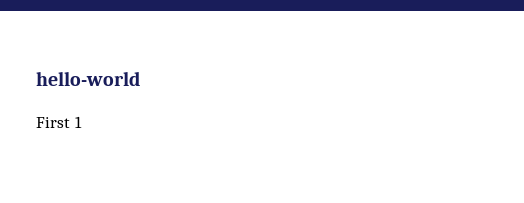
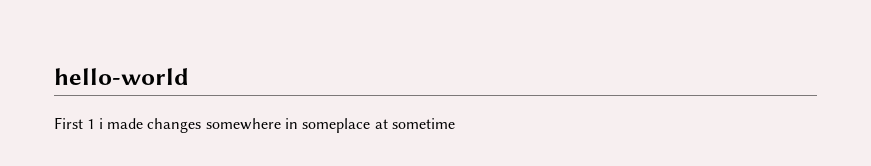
- First 1
+ First 1 i made changes somewhere in someplace at sometime

